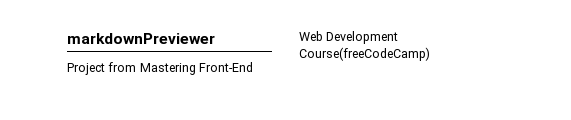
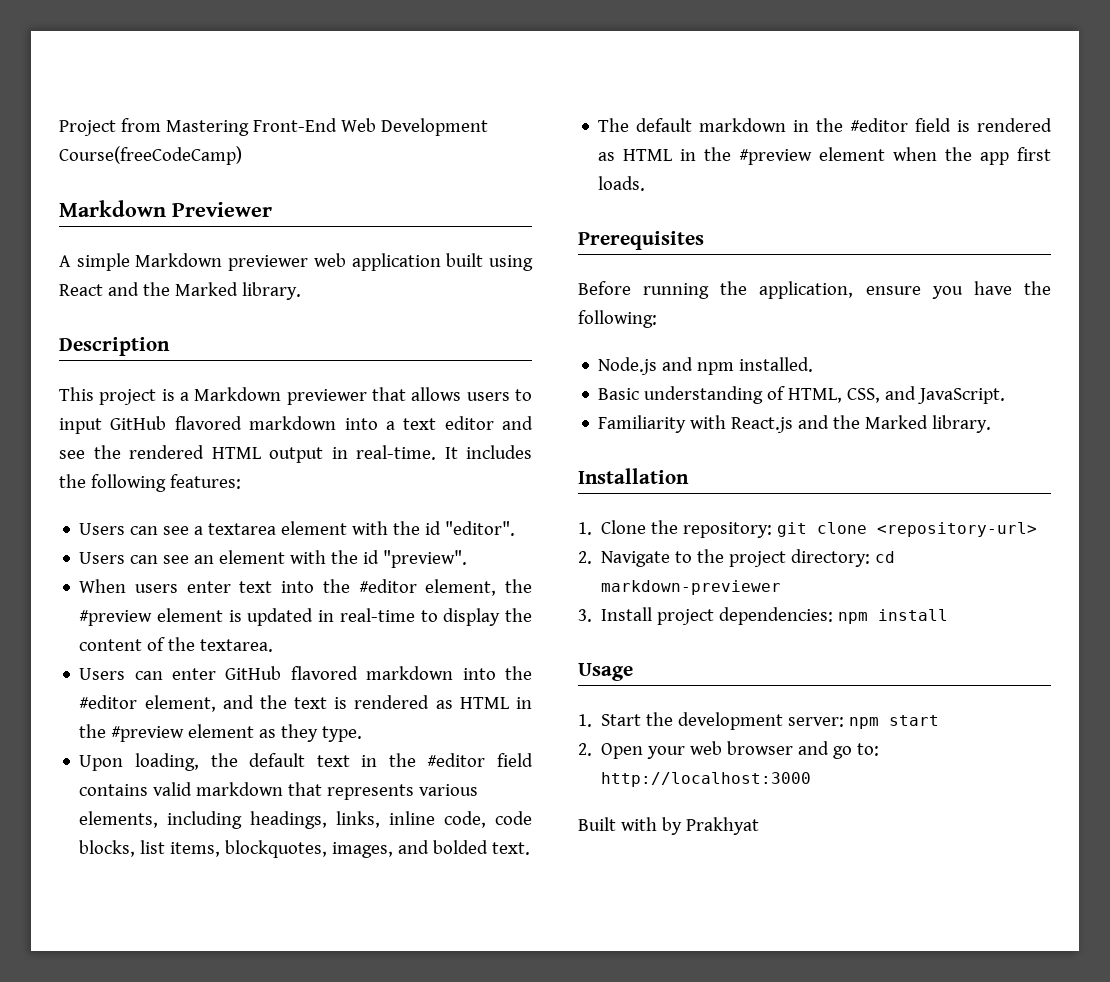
- markdownPreviewer
+ Markdown Previewer
+ A simple Markdown previewer web application built using React and the Marked library.
+ Description
+ This project is a Markdown previewer that allows users to input GitHub flavored markdown into a text editor and see the rendered HTML output in real-time. It includes the following features:
+ Users can see a textarea element with the id "editor".
+ Users can see an element with the id "preview".
+ When users enter text into the #editor element, the #preview element is updated in real-time to display the content of the textarea.
+ Users can enter GitHub flavored markdown into the #editor element, and the text is rendered as HTML in the #preview element as they type.
+ Upon loading, the default text in the #editor field contains valid markdown that represents various elements, including headings, links, inline code, code blocks, list items, blockquotes, images, and bolded text.
+ The default markdown in the #editor field is rendered as HTML in the #preview element when the app first loads.
+ Prerequisites
+ Before running the application, ensure you have the following:
+ Node.js and npm installed.
+ Basic understanding of HTML, CSS, and JavaScript.
+ Familiarity with React.js and the Marked library.
+ Installation
+ 1. Clone the repository: git clone <repository-url>
+ 2. Navigate to the project directory: cd markdown-previewer
+ 3. Install project dependencies: npm install
+ Usage
+ 1. Start the development server: npm start
+ 2. Open your web browser and go to: http://localhost:3000
+ Built with by Prakhyat

